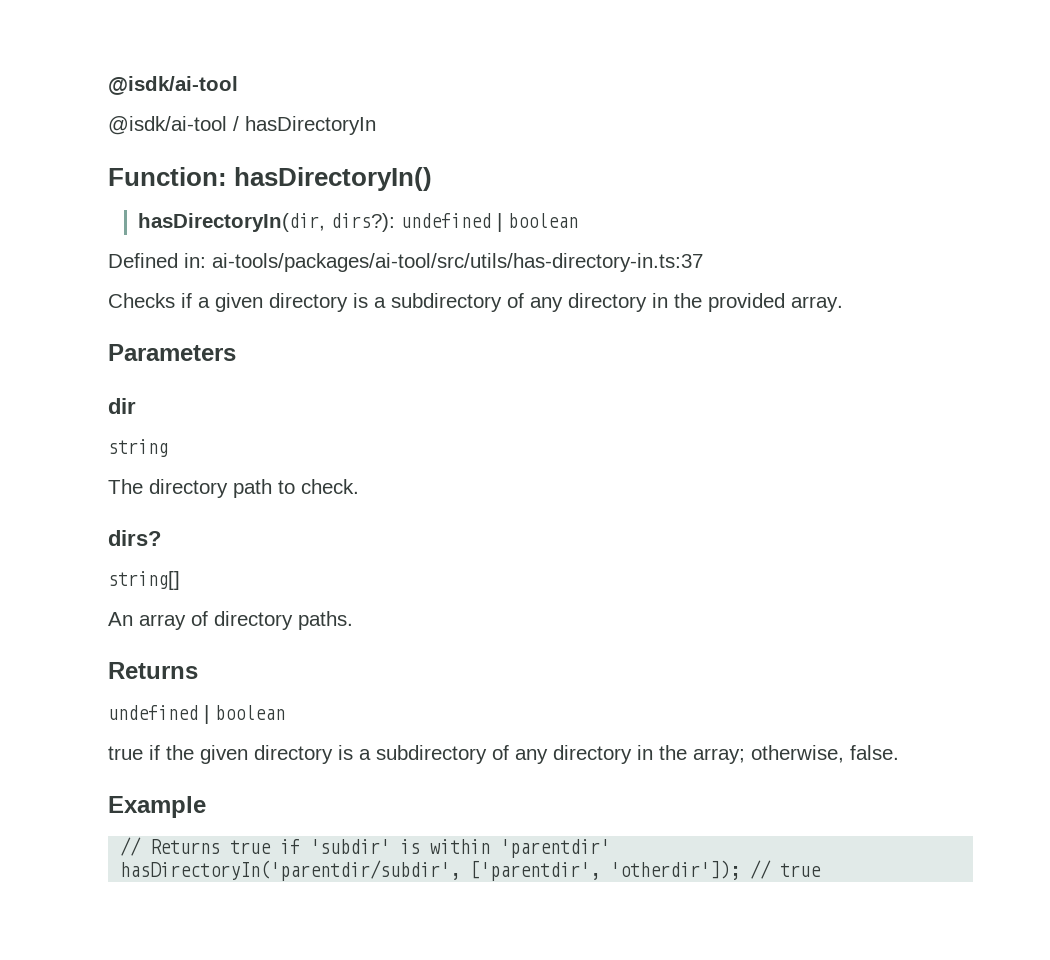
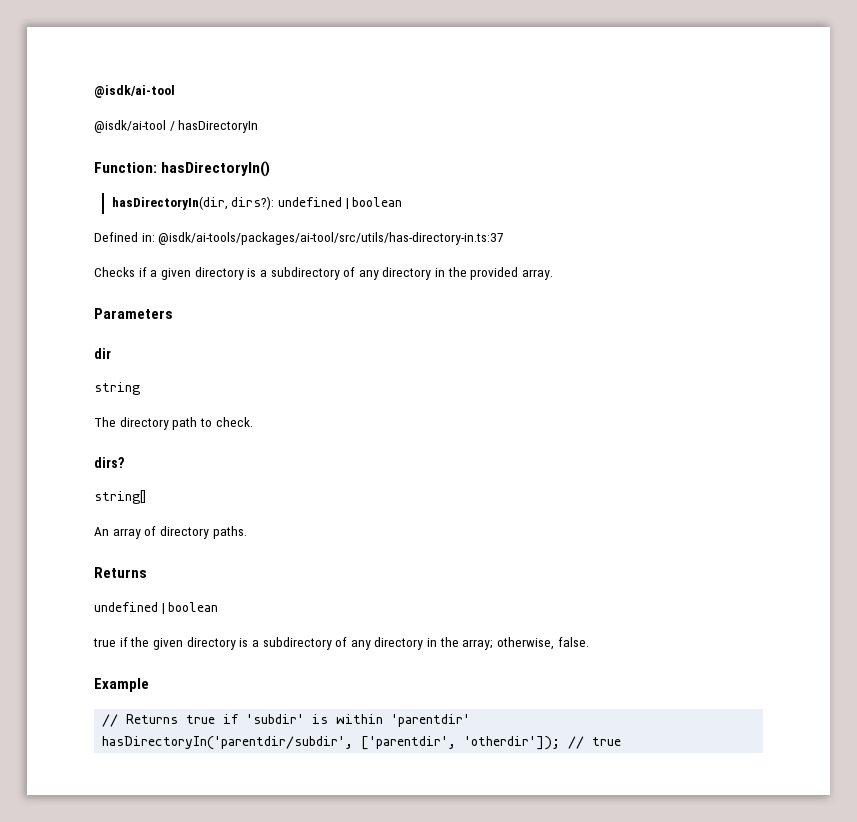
- Defined in: ai-tools/packages/ai-tool/src/utils/has-directory-in.ts:37
+ Defined in: @isdk/ai-tools/packages/ai-tool/src/utils/has-directory-in.ts:37

